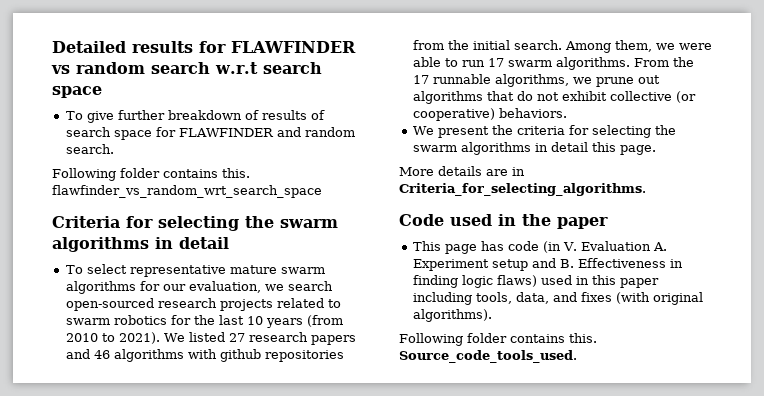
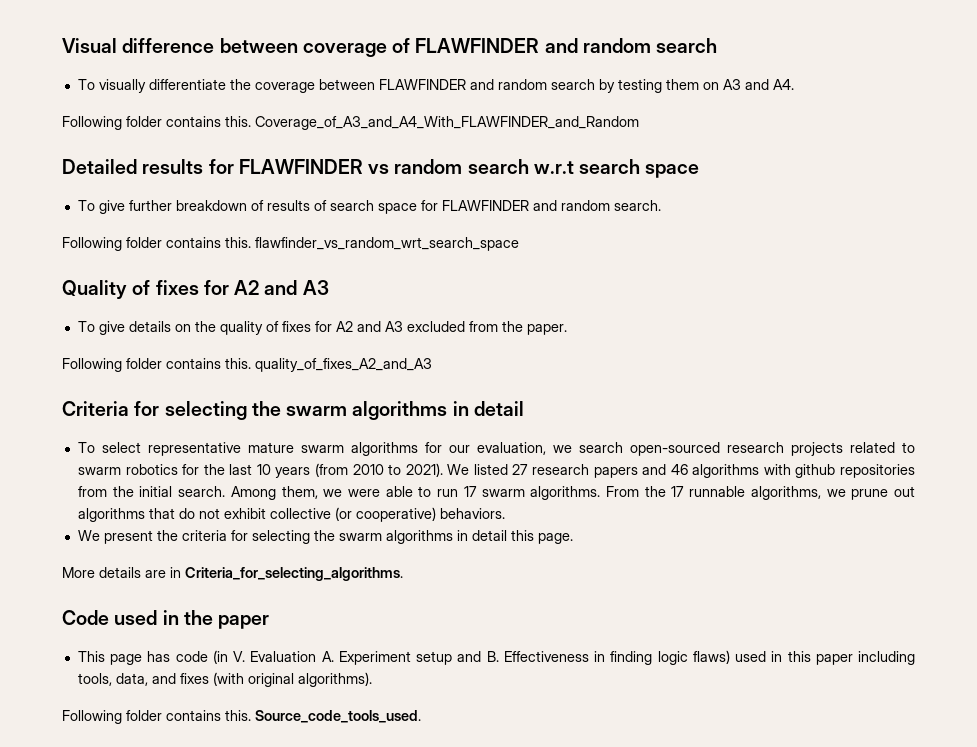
+ Visual difference between coverage of FLAWFINDER and random search
+ To visually differentiate the coverage between FLAWFINDER and random search by testing them on A3 and A4.
+ Following folder contains this. Coverage_of_A3_and_A4_With_FLAWFINDER_and_Random
+ Quality of fixes for A2 and A3
+ To give details on the quality of fixes for A2 and A3 excluded from the paper.
+ Following folder contains this. quality_of_fixes_A2_and_A3

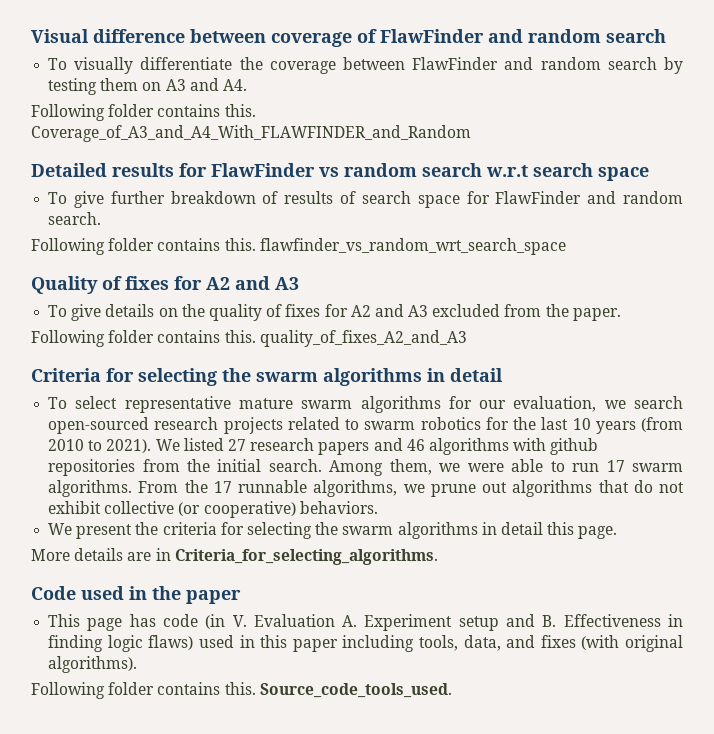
- Visual difference between coverage of FLAWFINDER and random search
+ Visual difference between coverage of FlawFinder and random search
- To visually differentiate the coverage between FLAWFINDER and random search by testing them on A3 and A4.
+ To visually differentiate the coverage between FlawFinder and random search by testing them on A3 and A4.
- Detailed results for FLAWFINDER vs random search w.r.t search space
+ Detailed results for FlawFinder vs random search w.r.t search space
- To give further breakdown of results of search space for FLAWFINDER and random search.
+ To give further breakdown of results of search space for FlawFinder and random search.

